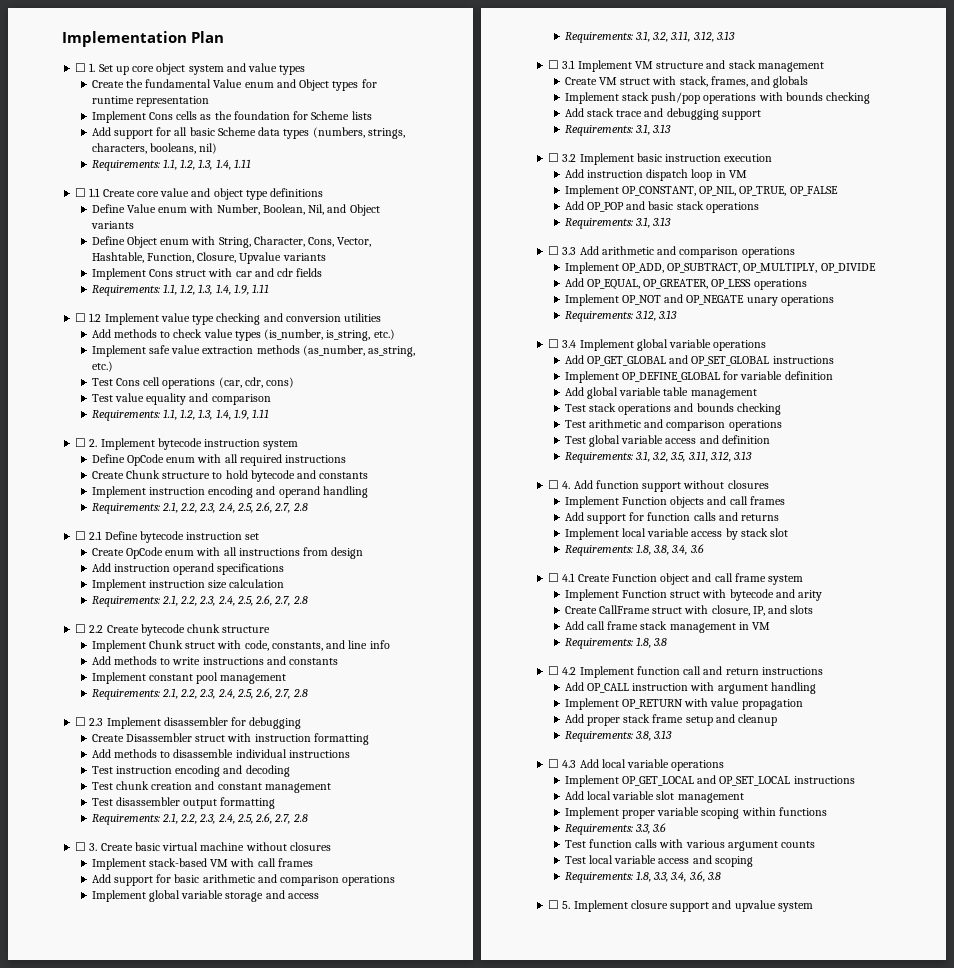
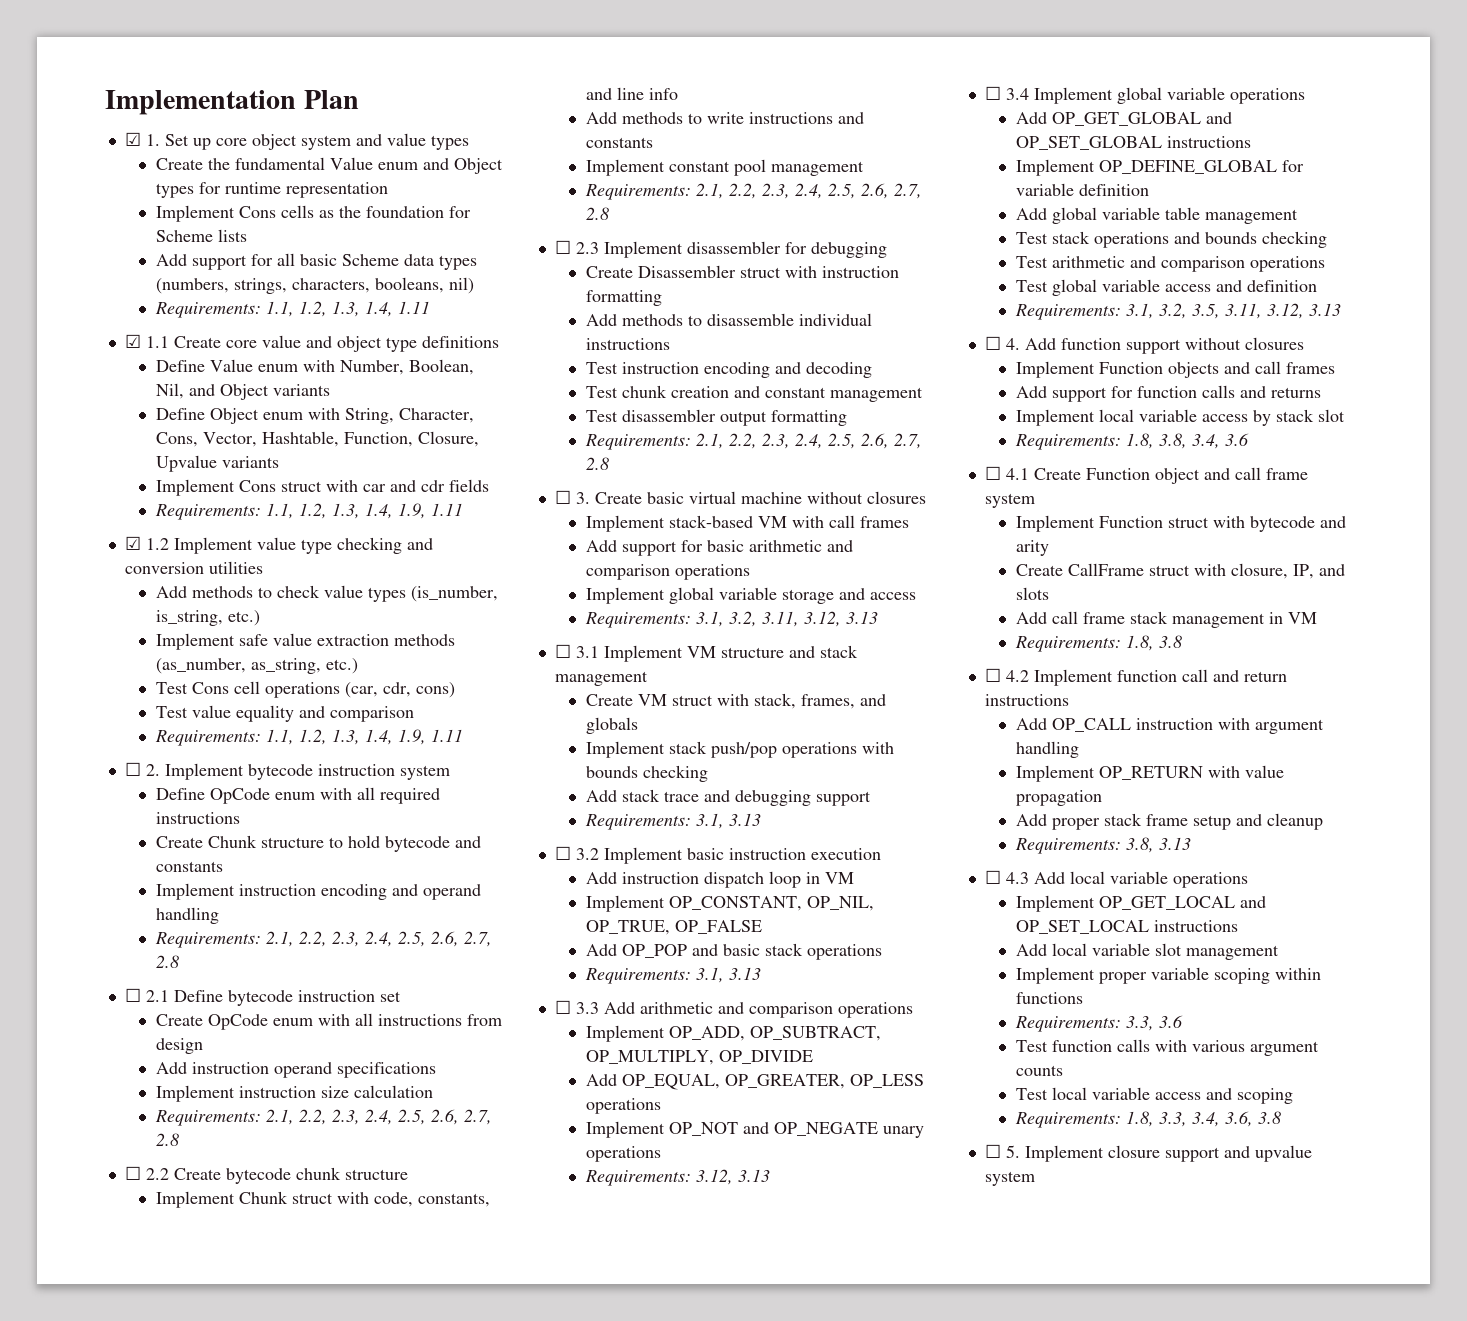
- ☐ 1. Set up core object system and value types
+ ☑ 1. Set up core object system and value types
- ☐ 1.1 Create core value and object type definitions
+ ☑ 1.1 Create core value and object type definitions
- ☐ 1.2 Implement value type checking and conversion utilities
+ ☑ 1.2 Implement value type checking and conversion utilities

